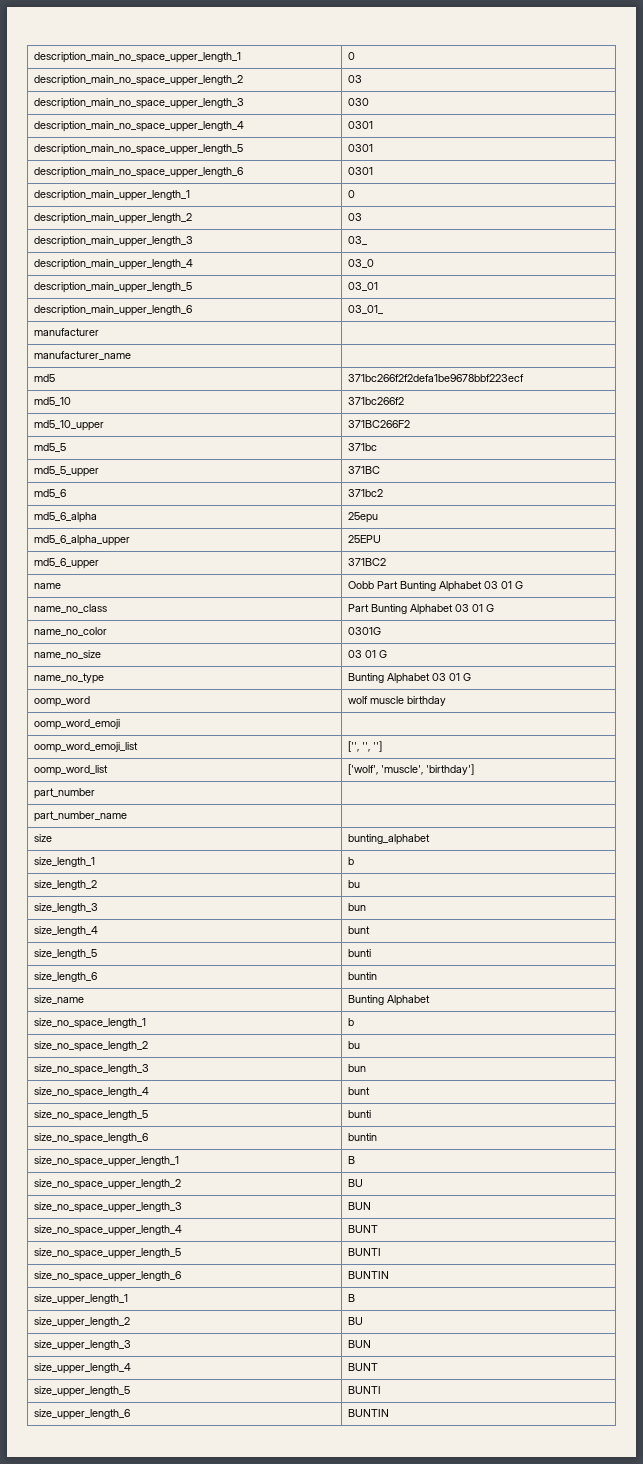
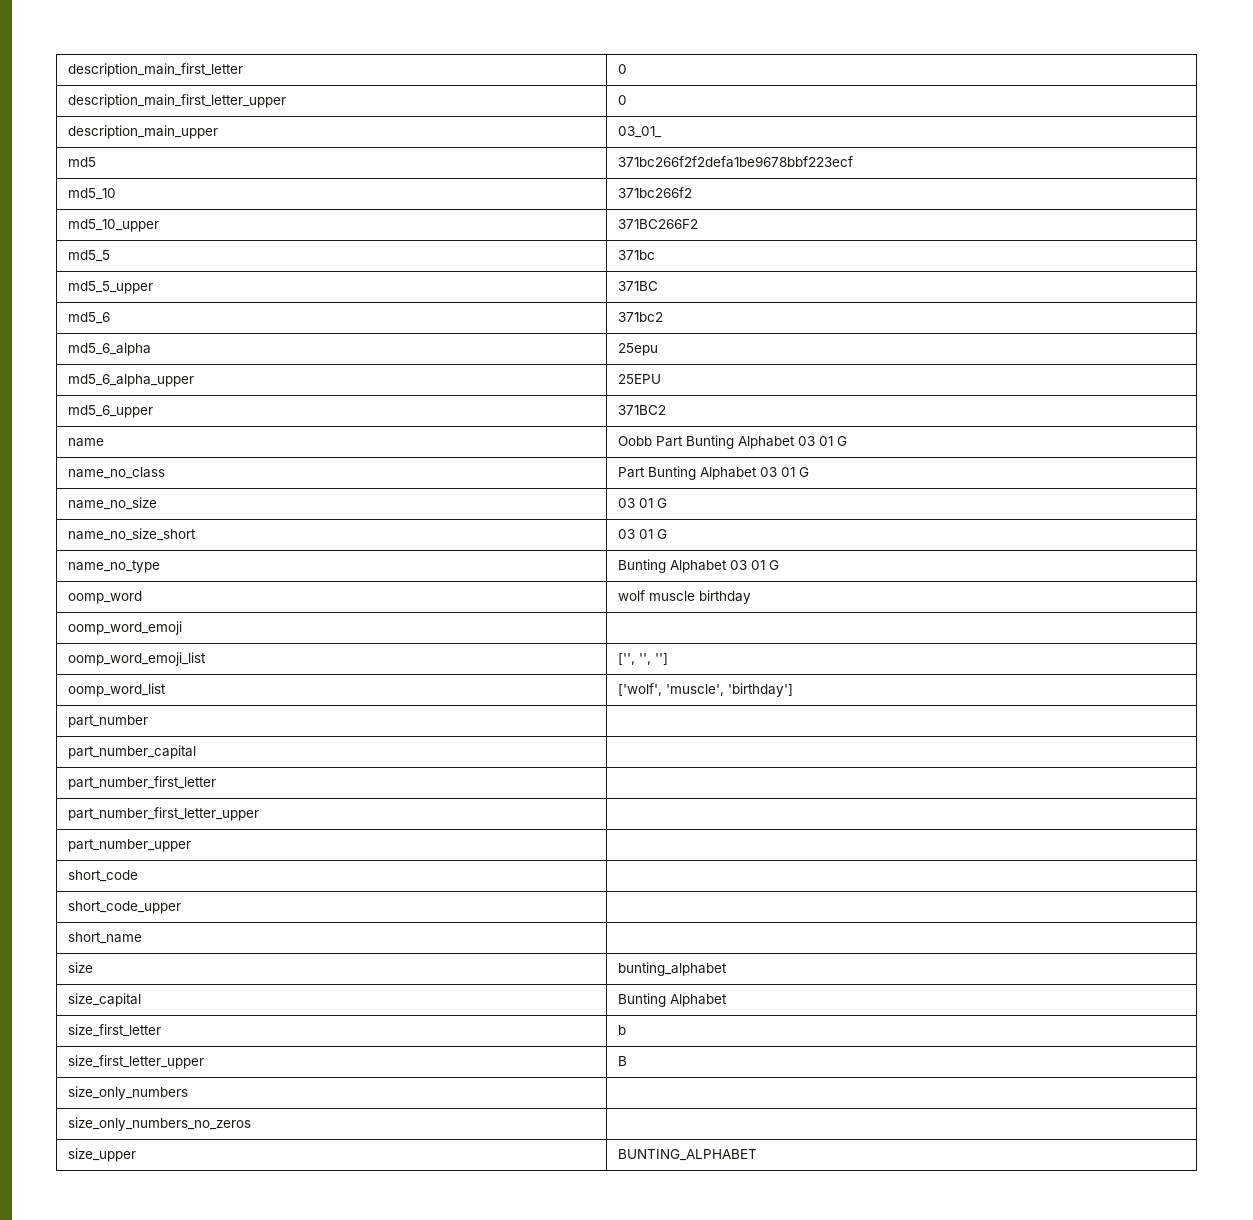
- description_main_no_space_upper_length_1 | 0
- description_main_no_space_upper_length_2 | 03
- description_main_no_space_upper_length_3 | 030
- description_main_no_space_upper_length_4 | 0301
- description_main_no_space_upper_length_5 | 0301
- description_main_no_space_upper_length_6 | 0301
- description_main_upper_length_1 | 0
- description_main_upper_length_2 | 03
- description_main_upper_length_3 | 03_
- description_main_upper_length_4 | 03_0
- description_main_upper_length_5 | 03_01
- description_main_upper_length_6 | 03_01_
+ description_main_first_letter | 0
+ description_main_first_letter_upper | 0
+ description_main_upper | 03_01_
- manufacturer |
- manufacturer_name |
- name_no_color | 0301G
  name_no_size | 03 01 G
+ name_no_size_short | 03 01 G
- part_number_name |
+ part_number_capital |
+ part_number_first_letter |
+ part_number_first_letter_upper |
+ part_number_upper |
+ short_code |
+ short_code_upper |
+ short_name |
  size | bunting_alphabet
- size_length_1 | b
- size_length_2 | bu
- size_length_3 | bun
- size_length_4 | bunt
- size_length_5 | bunti
- size_length_6 | buntin
- size_name | Bunting Alphabet
+ size_capital | Bunting Alphabet
- size_no_space_length_1 | b
- size_no_space_length_2 | bu
- size_no_space_length_3 | bun
- size_no_space_length_4 | bunt
- size_no_space_length_5 | bunti
- size_no_space_length_6 | buntin
- size_no_space_upper_length_1 | B
- size_no_space_upper_length_2 | BU
- size_no_space_upper_length_3 | BUN
- size_no_space_upper_length_4 | BUNT
- size_no_space_upper_length_5 | BUNTI
- size_no_space_upper_length_6 | BUNTIN
- size_upper_length_1 | B
- size_upper_length_2 | BU
- size_upper_length_3 | BUN
- size_upper_length_4 | BUNT
- size_upper_length_5 | BUNTI
- size_upper_length_6 | BUNTIN
+ size_first_letter | b
+ size_first_letter_upper | B
+ size_only_numbers |
+ size_only_numbers_no_zeros |
+ size_upper | BUNTING_ALPHABET

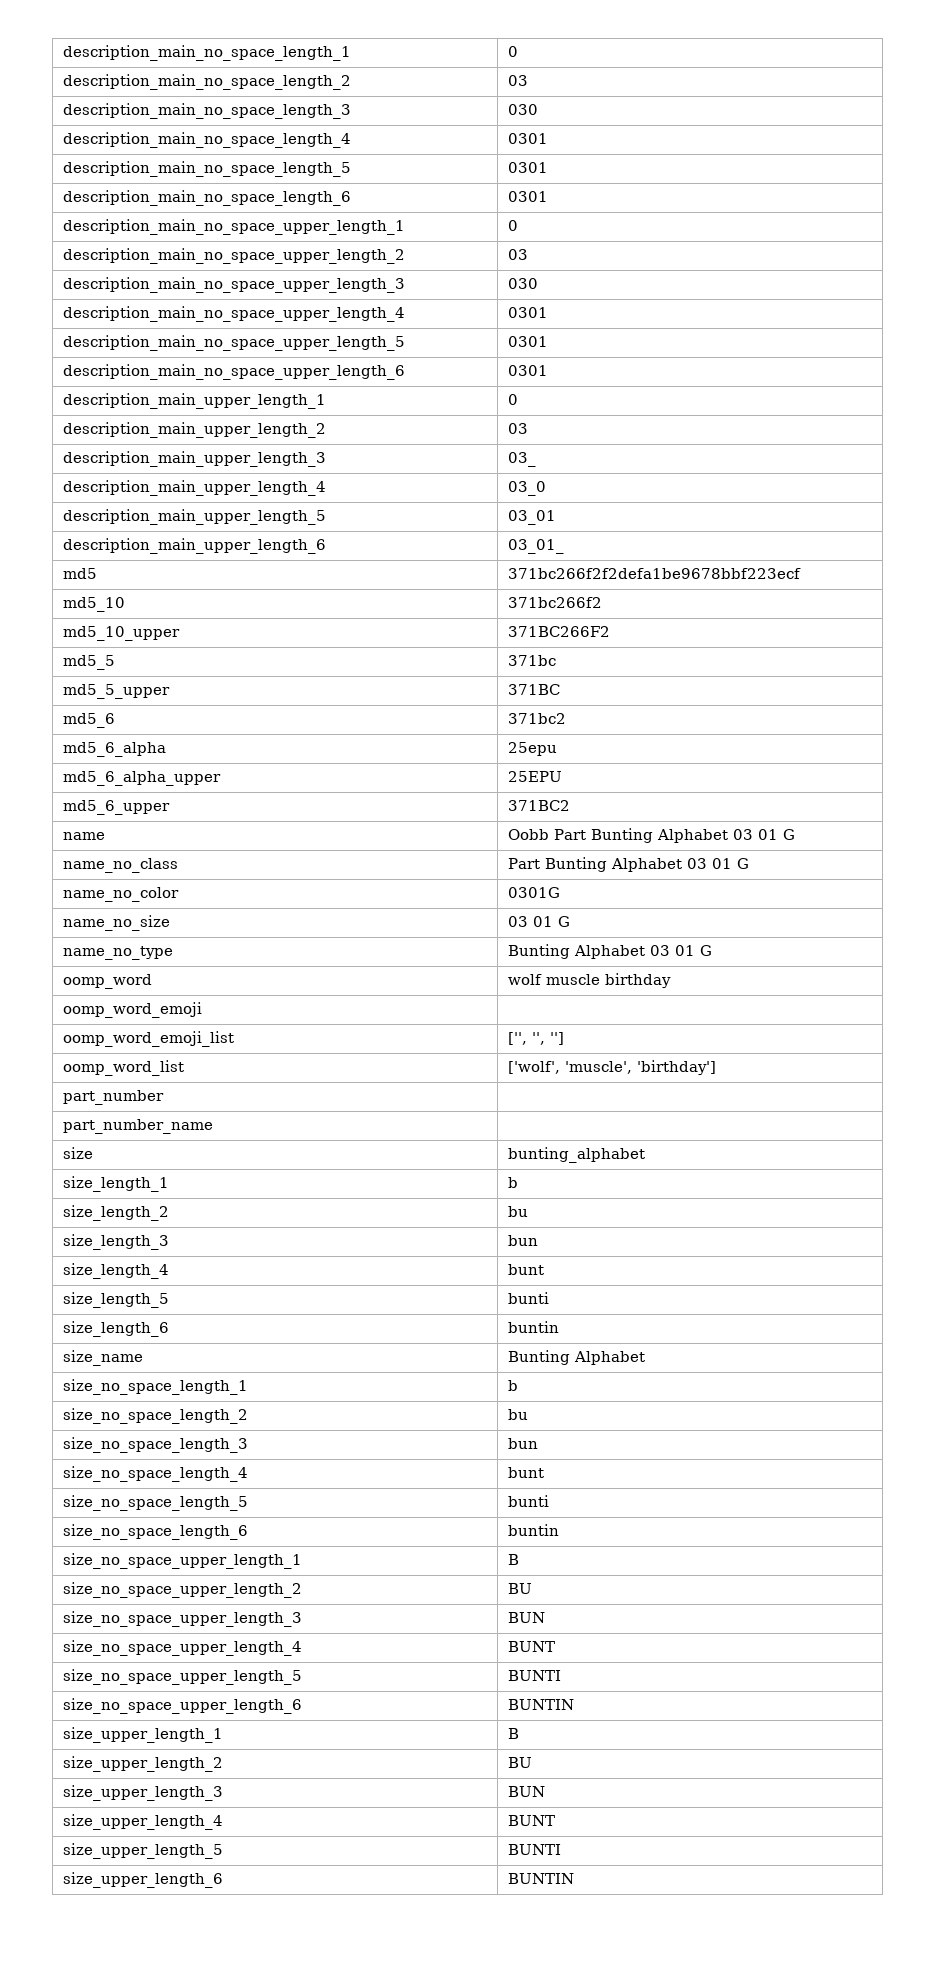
- description_main_first_letter | 0
- description_main_first_letter_upper | 0
- description_main_upper | 03_01_
+ description_main_no_space_length_1 | 0
+ description_main_no_space_length_2 | 03
+ description_main_no_space_length_3 | 030
+ description_main_no_space_length_4 | 0301
+ description_main_no_space_length_5 | 0301
+ description_main_no_space_length_6 | 0301
+ description_main_no_space_upper_length_1 | 0
+ description_main_no_space_upper_length_2 | 03
+ description_main_no_space_upper_length_3 | 030
+ description_main_no_space_upper_length_4 | 0301
+ description_main_no_space_upper_length_5 | 0301
+ description_main_no_space_upper_length_6 | 0301
+ description_main_upper_length_1 | 0
+ description_main_upper_length_2 | 03
+ description_main_upper_length_3 | 03_
+ description_main_upper_length_4 | 03_0
+ description_main_upper_length_5 | 03_01
+ description_main_upper_length_6 | 03_01_
+ name_no_color | 0301G
- name_no_size_short | 03 01 G
- part_number_capital |
- part_number_first_letter |
- part_number_first_letter_upper |
- part_number_upper |
- short_code |
- short_code_upper |
- short_name |
+ part_number_name |
  size | bunting_alphabet
- size_capital | Bunting Alphabet
+ size_length_1 | b
+ size_length_2 | bu
+ size_length_3 | bun
+ size_length_4 | bunt
+ size_length_5 | bunti
+ size_length_6 | buntin
+ size_name | Bunting Alphabet
- size_first_letter | b
- size_first_letter_upper | B
- size_only_numbers |
- size_only_numbers_no_zeros |
- size_upper | BUNTING_ALPHABET
+ size_no_space_length_1 | b
+ size_no_space_length_2 | bu
+ size_no_space_length_3 | bun
+ size_no_space_length_4 | bunt
+ size_no_space_length_5 | bunti
+ size_no_space_length_6 | buntin
+ size_no_space_upper_length_1 | B
+ size_no_space_upper_length_2 | BU
+ size_no_space_upper_length_3 | BUN
+ size_no_space_upper_length_4 | BUNT
+ size_no_space_upper_length_5 | BUNTI
+ size_no_space_upper_length_6 | BUNTIN
+ size_upper_length_1 | B
+ size_upper_length_2 | BU
+ size_upper_length_3 | BUN
+ size_upper_length_4 | BUNT
+ size_upper_length_5 | BUNTI
+ size_upper_length_6 | BUNTIN

